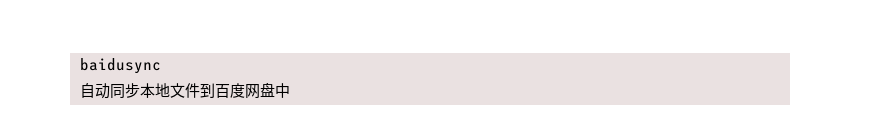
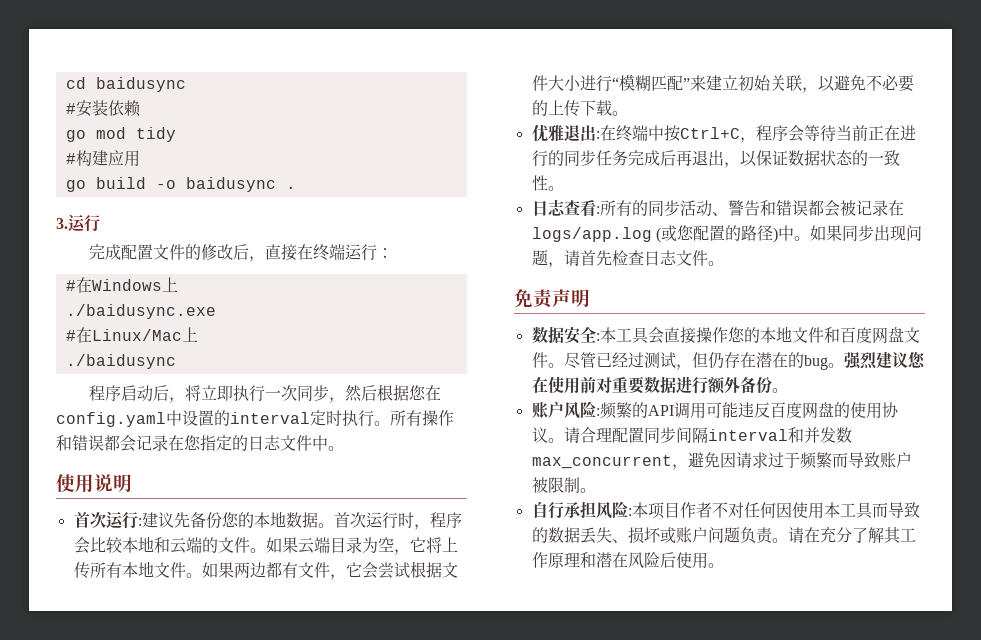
- baidusync
+ cd baidusync
- 自动同步本地文件到百度网盘中
+ #安装依赖
+ go mod tidy
+ #构建应用
+ go build -o baidusync .
+ 3.运行
+ 完成配置文件的修改后，直接在终端运行：
+ #在Windows上
+ ./baidusync.exe
+ #在Linux/Mac上
+ ./baidusync
+ 程序启动后，将立即执行一次同步，然后根据您在config.yaml中设置的interval定时执行。所有操作和错误都会记录在您指定的日志文件中。
+ 使用说明
+ 首次运行:建议先备份您的本地数据。首次运行时，程序会比较本地和云端的文件。如果云端目录为空，它将上传所有本地文件。如果两边都有文件，它会尝试根据文件大小进行“模糊匹配”来建立初始关联，以避免不必要的上传下载。
+ 优雅退出:在终端中按Ctrl+C，程序会等待当前正在进行的同步任务完成后再退出，以保证数据状态的一致性。
+ 日志查看:所有的同步活动、警告和错误都会被记录在logs/app.log (或您配置的路径)中。如果同步出现问题，请首先检查日志文件。
+ 免责声明
+ 数据安全:本工具会直接操作您的本地文件和百度网盘文件。尽管已经过测试，但仍存在潜在的bug。强烈建议您在使用前对重要数据进行额外备份。
+ 账户风险:频繁的API调用可能违反百度网盘的使用协议。请合理配置同步间隔interval和并发数max_concurrent，避免因请求过于频繁而导致账户被限制。
+ 自行承担风险:本项目作者不对任何因使用本工具而导致的数据丢失、损坏或账户问题负责。请在充分了解其工作原理和潜在风险后使用。

